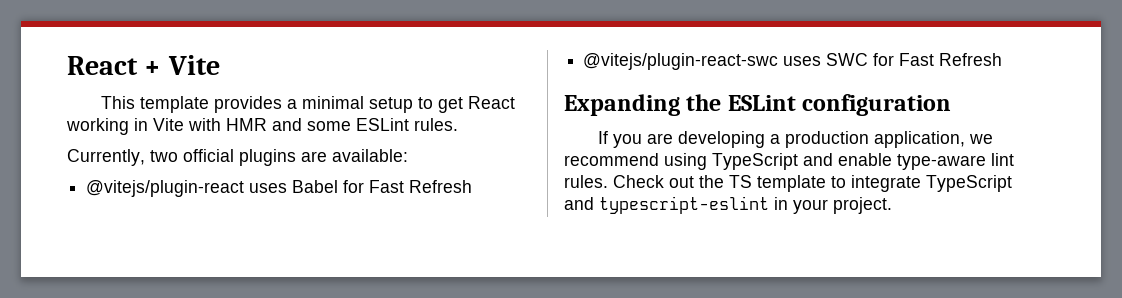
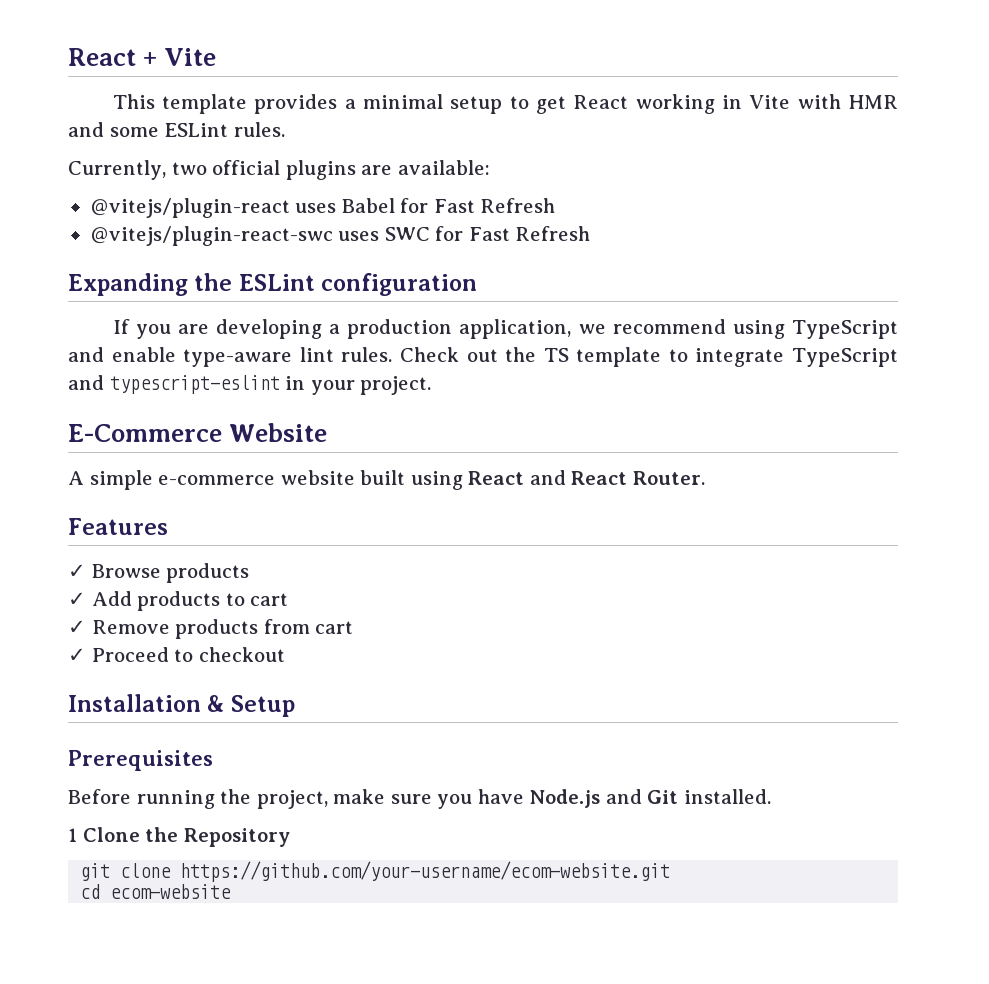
+ E-Commerce Website
+ A simple e-commerce website built using React and React Router.
+ Features
+ ✓ Browse products
+ ✓ Add products to cart
+ ✓ Remove products from cart
+ ✓ Proceed to checkout
+ Installation & Setup
+ Prerequisites
+ Before running the project, make sure you have Node.js and Git installed.
+ 1 Clone the Repository
+ git clone https://github.com/your-username/ecom-website.git
+ cd ecom-website

